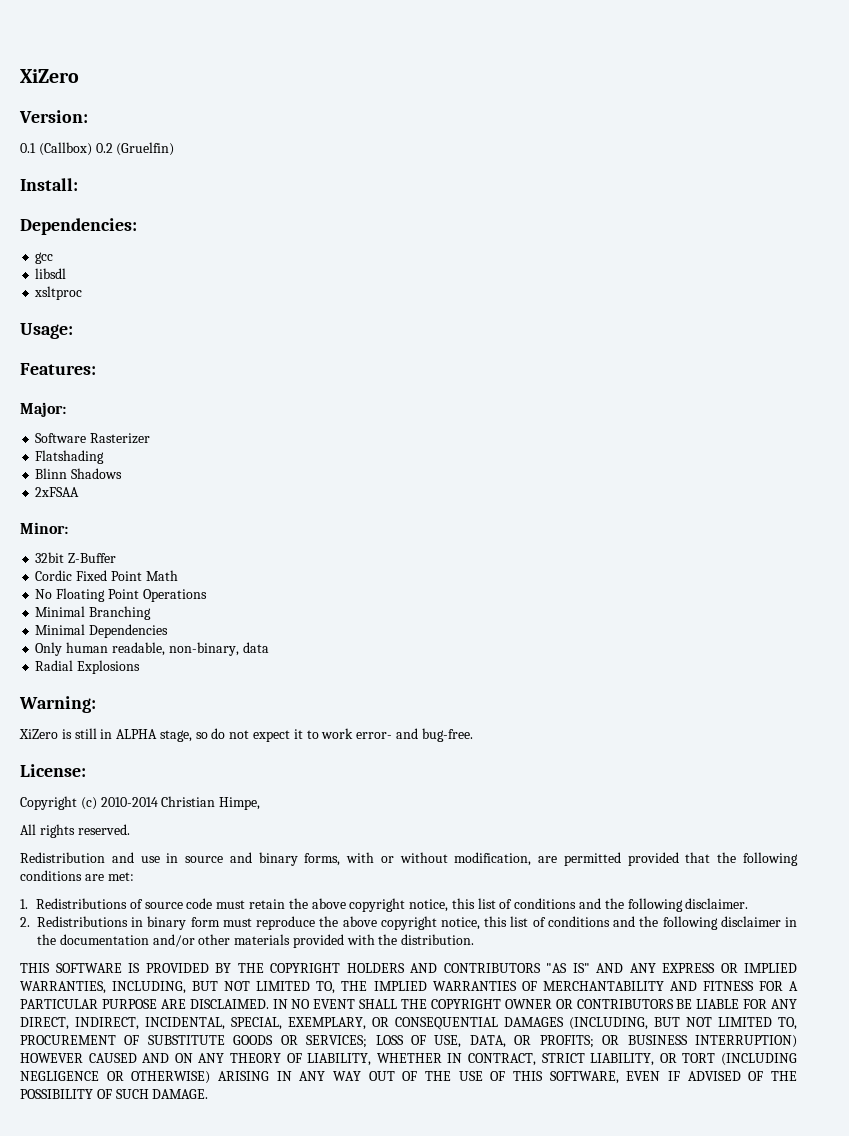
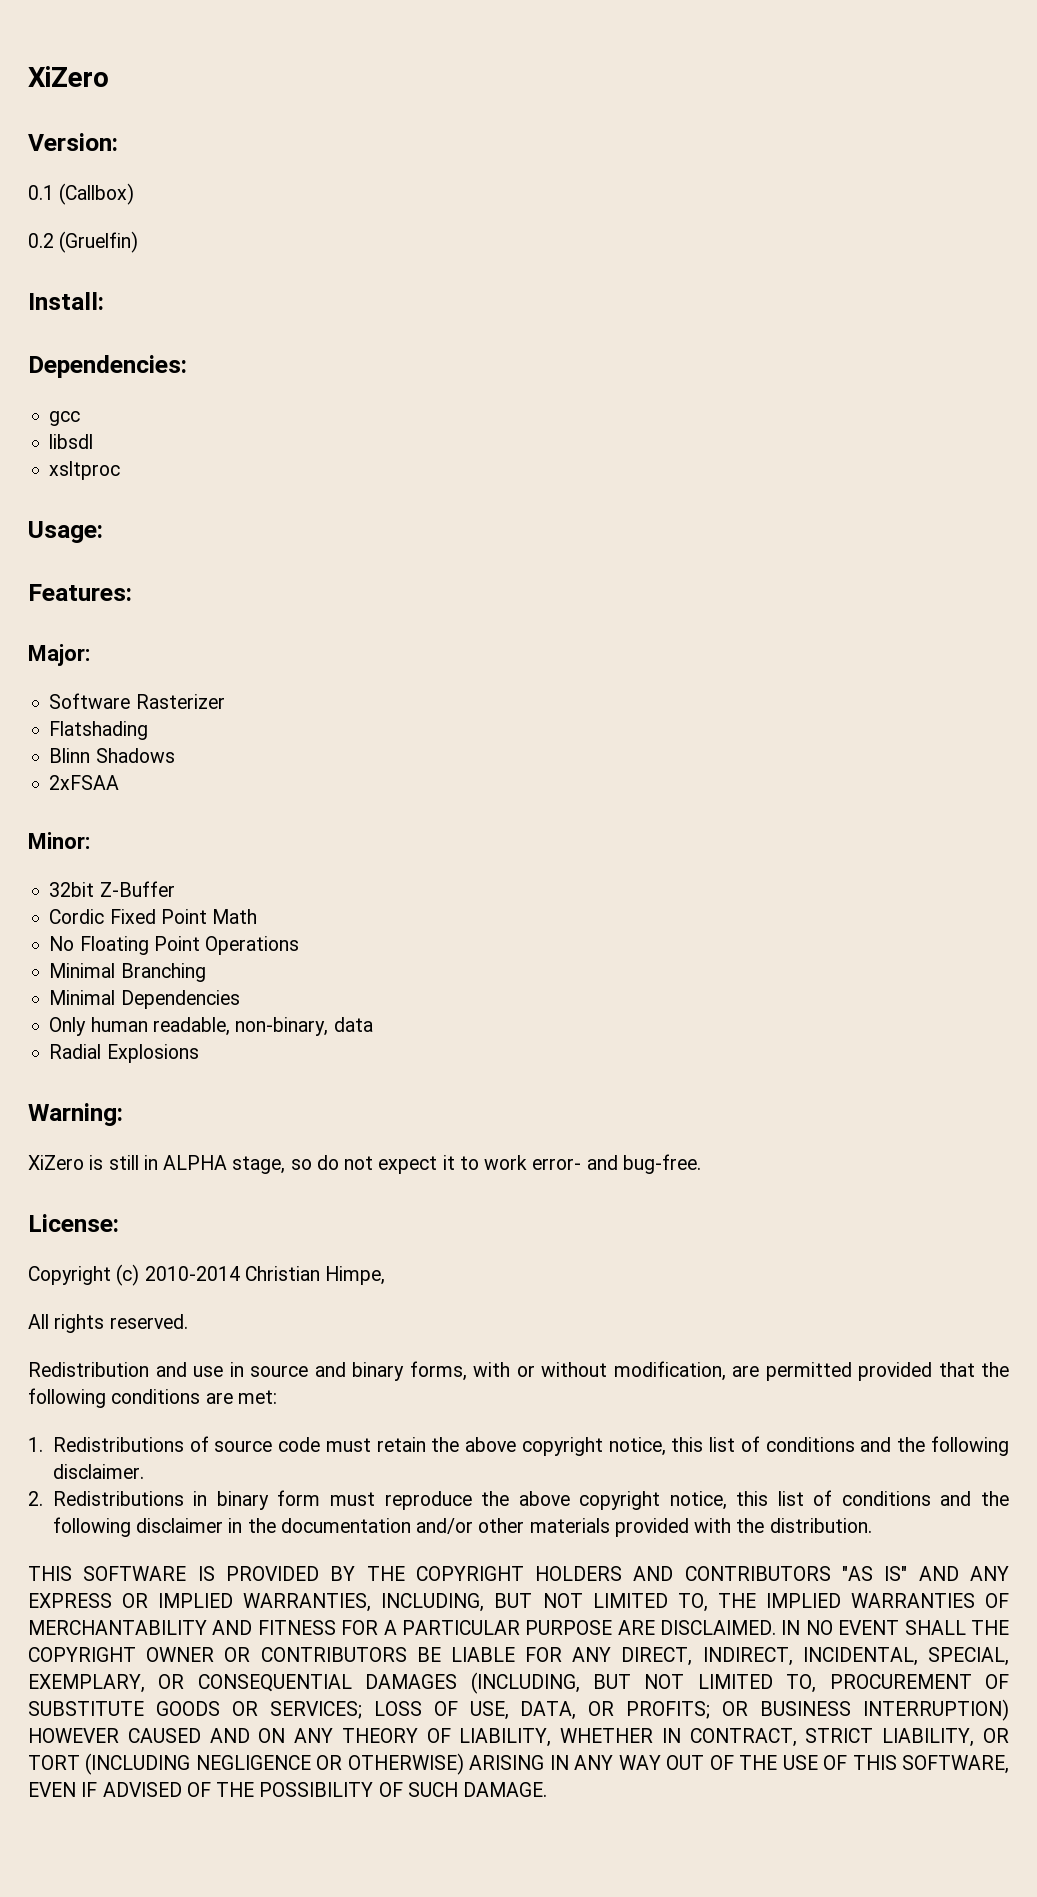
- 0.1 (Callbox) 0.2 (Gruelfin)
+ 0.1 (Callbox)
+ 0.2 (Gruelfin)

